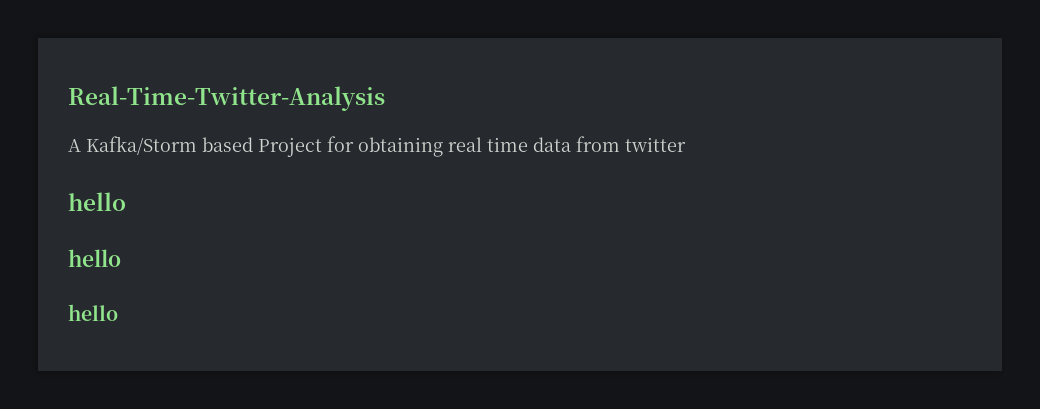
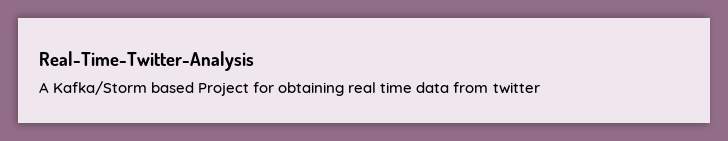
  A Kafka/Storm based Project for obtaining real time data from twitter
- hello
- hello
- hello

